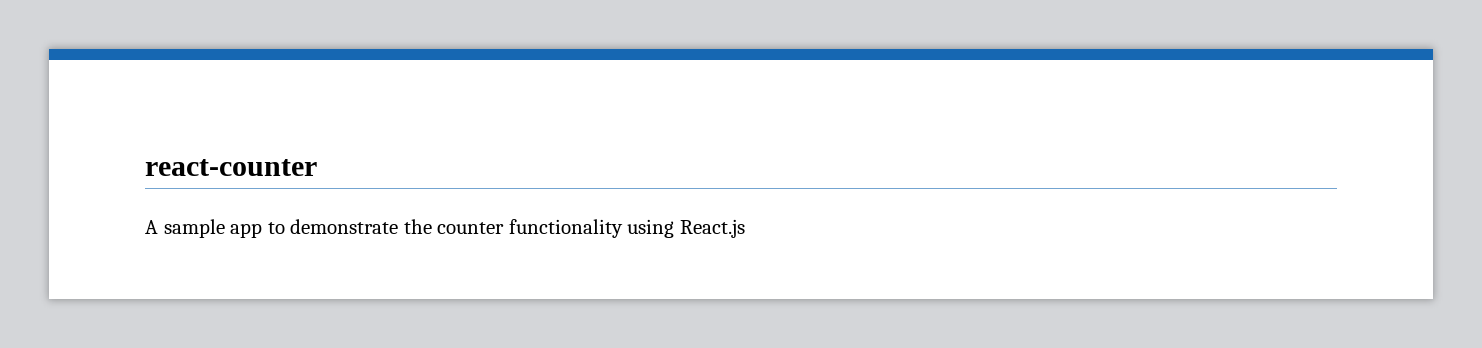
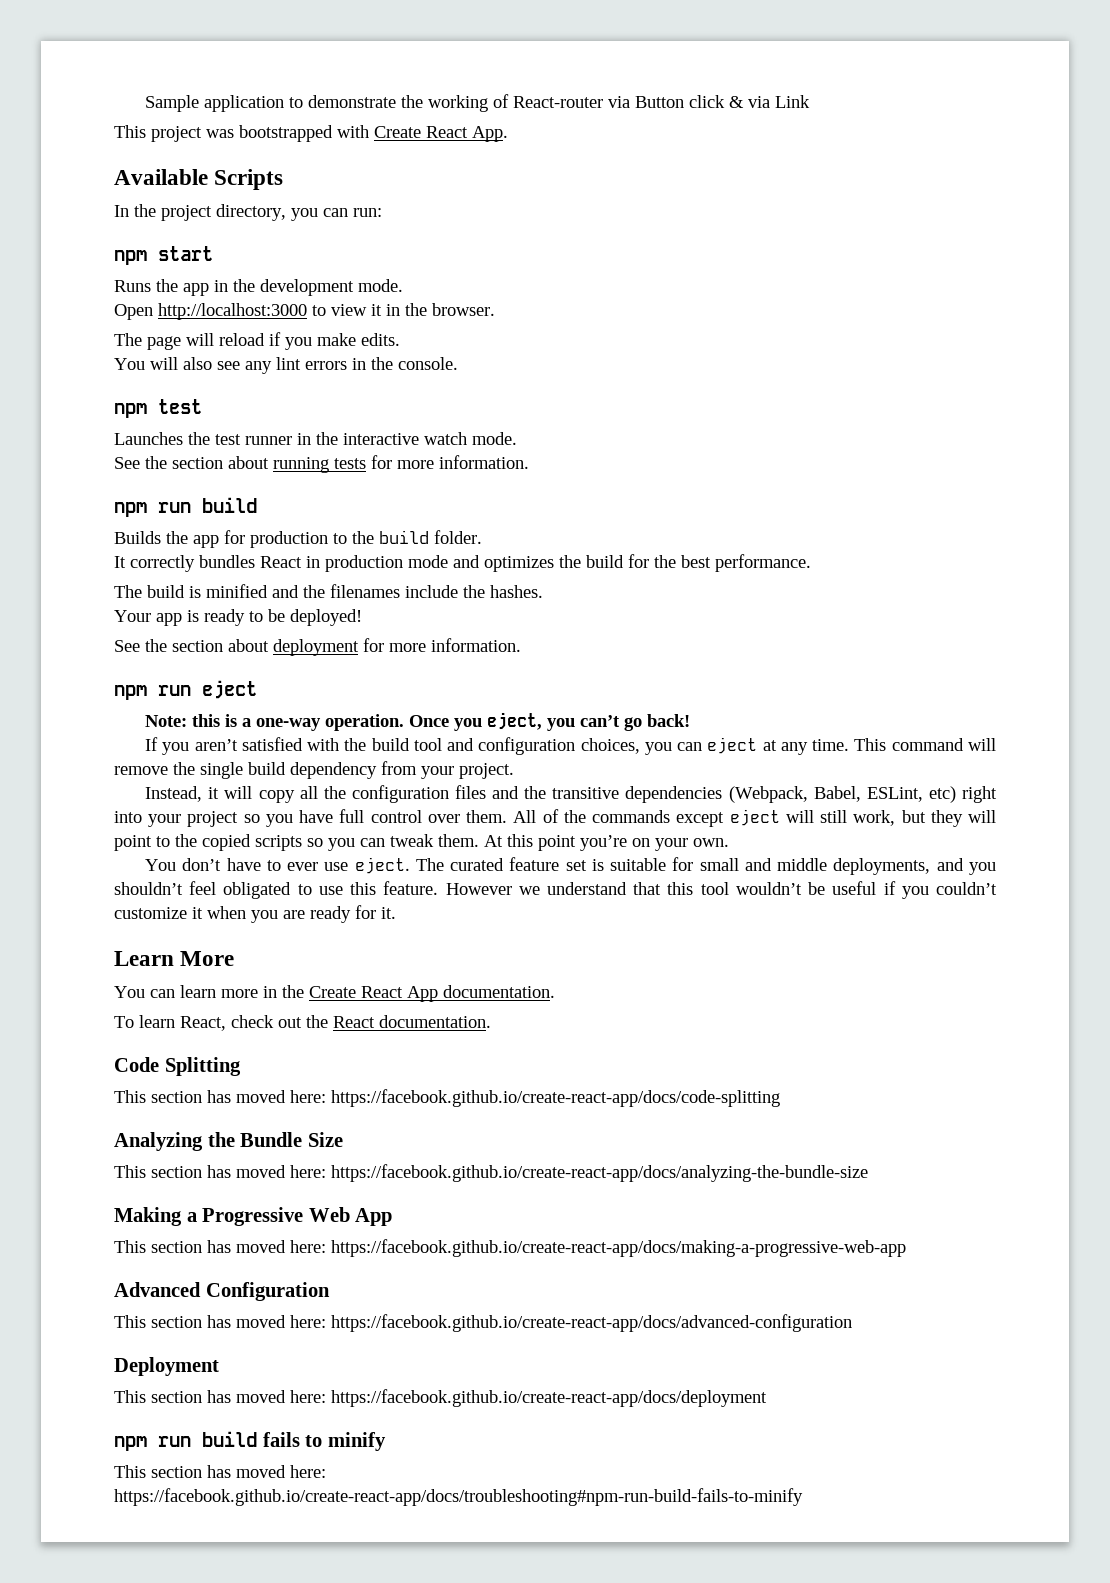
- react-counter
- A sample app to demonstrate the counter functionality using React.js
+ Sample application to demonstrate the working of React-router via Button click & via Link
+ This project was bootstrapped with Create React App.
+ Available Scripts
+ In the project directory, you can run:
+ npm start
+ Runs the app in the development mode.
+ Open http://localhost:3000 to view it in the browser.
+ The page will reload if you make edits.
+ You will also see any lint errors in the console.
+ npm test
+ Launches the test runner in the interactive watch mode.
+ See the section about running tests for more information.
+ npm run build
+ Builds the app for production to the build folder.
+ It correctly bundles React in production mode and optimizes the build for the best performance.
+ The build is minified and the filenames include the hashes.
+ Your app is ready to be deployed!
+ See the section about deployment for more information.
+ npm run eject
+ Note: this is a one-way operation. Once you eject, you can’t go back!
+ If you aren’t satisfied with the build tool and configuration choices, you can eject at any time. This command will remove the single build dependency from your project.
+ Instead, it will copy all the configuration files and the transitive dependencies (Webpack, Babel, ESLint, etc) right into your project so you have full control over them. All of the commands except eject will still work, but they will point to the copied scripts so you can tweak them. At this point you’re on your own.
+ You don’t have to ever use eject. The curated feature set is suitable for small and middle deployments, and you shouldn’t feel obligated to use this feature. However we understand that this tool wouldn’t be useful if you couldn’t customize it when you are ready for it.
+ Learn More
+ You can learn more in the Create React App documentation.
+ To learn React, check out the React documentation.
+ Code Splitting
+ This section has moved here: https://facebook.github.io/create-react-app/docs/code-splitting
+ Analyzing the Bundle Size
+ This section has moved here: https://facebook.github.io/create-react-app/docs/analyzing-the-bundle-size
+ Making a Progressive Web App
+ This section has moved here: https://facebook.github.io/create-react-app/docs/making-a-progressive-web-app
+ Advanced Configuration
+ This section has moved here: https://facebook.github.io/create-react-app/docs/advanced-configuration
+ Deployment
+ This section has moved here: https://facebook.github.io/create-react-app/docs/deployment
+ npm run build fails to minify
+ This section has moved here: https://facebook.github.io/create-react-app/docs/troubleshooting#npm-run-build-fails-to-minify

